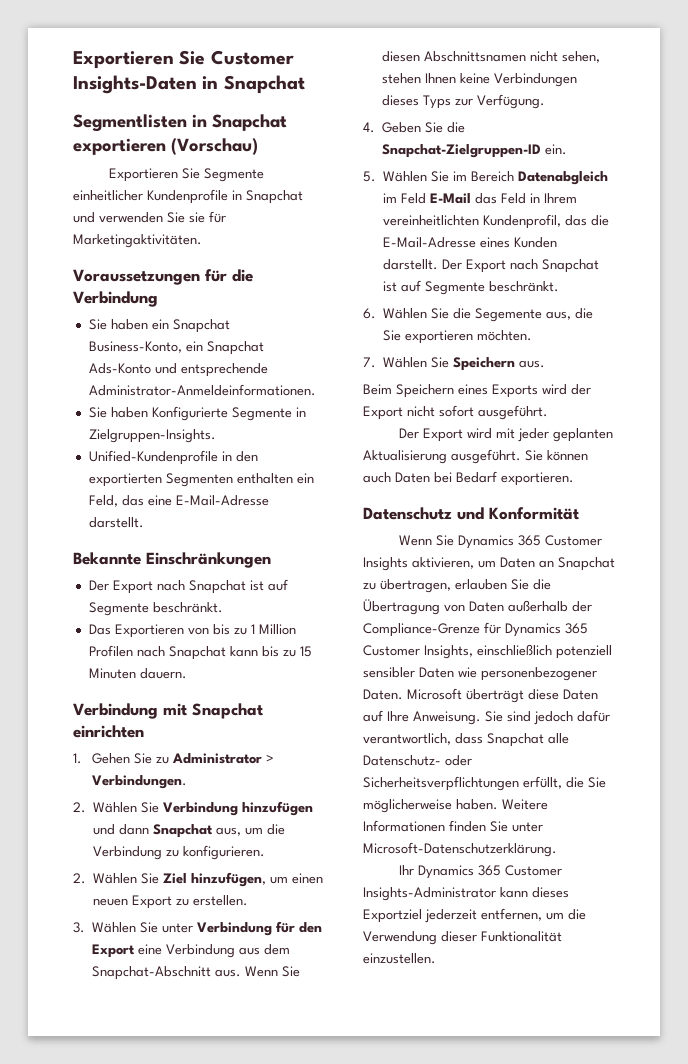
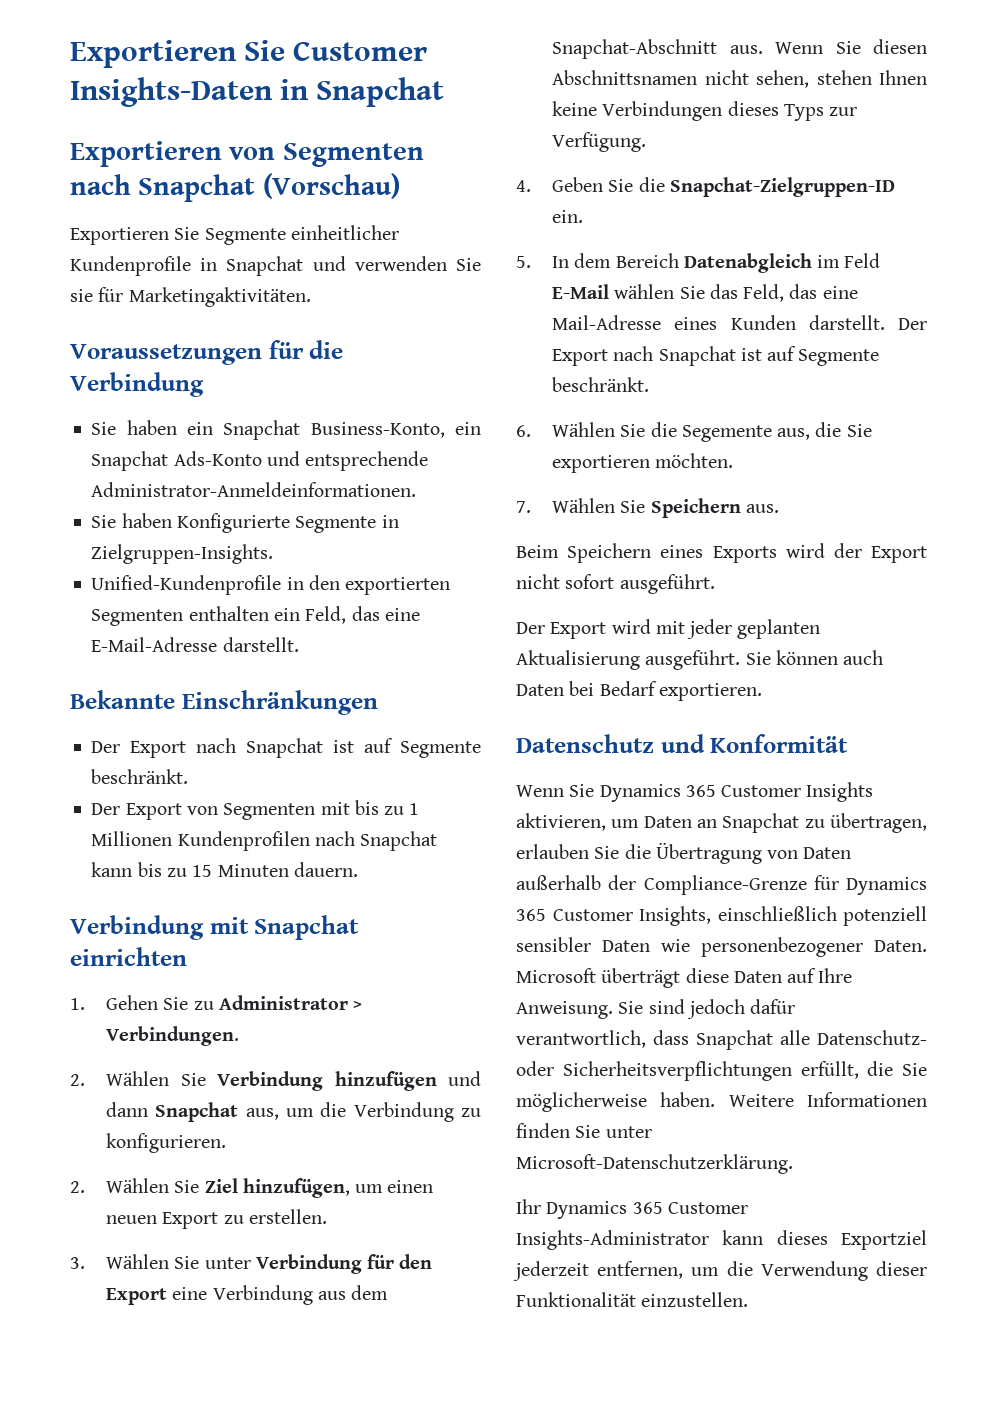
- Segmentlisten in Snapchat exportieren (Vorschau)
+ Exportieren von Segmenten nach Snapchat (Vorschau)
- Das Exportieren von bis zu 1 Million Profilen nach Snapchat kann bis zu 15 Minuten dauern.
+ Der Export von Segmenten mit bis zu 1 Millionen Kundenprofilen nach Snapchat kann bis zu 15 Minuten dauern.
- 5. Wählen Sie im Bereich Datenabgleich im Feld E-Mail das Feld in Ihrem vereinheitlichten Kundenprofil, das die E-Mail-Adresse eines Kunden darstellt.
+ 5. In dem Bereich Datenabgleich im Feld E-Mail wählen Sie das Feld, das eine Mail-Adresse eines Kunden darstellt.

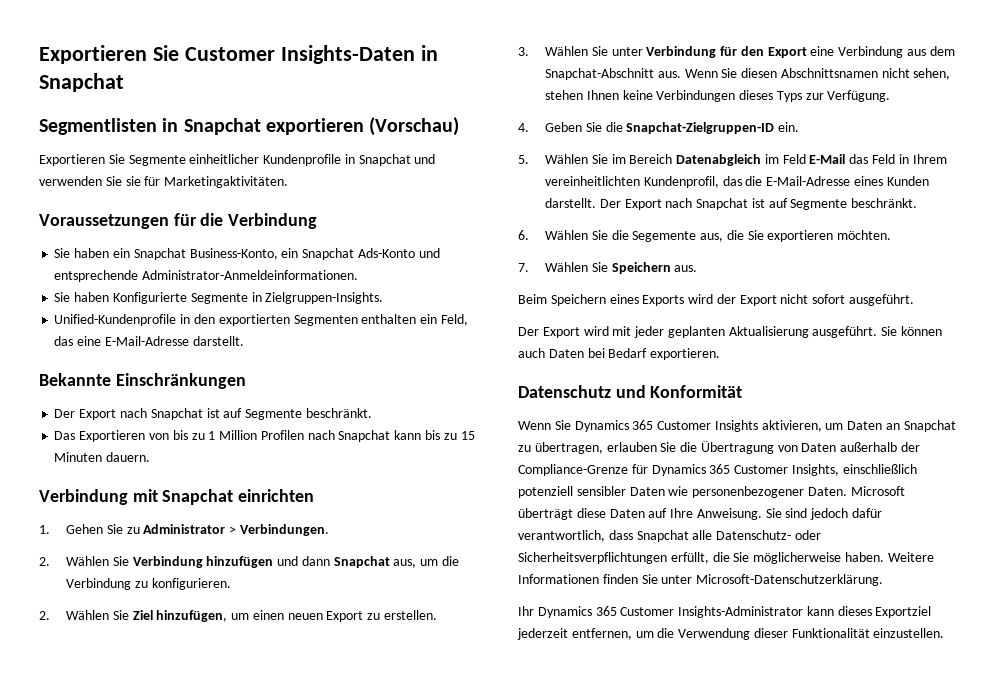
- Exportieren von Segmenten nach Snapchat (Vorschau)
+ Segmentlisten in Snapchat exportieren (Vorschau)
- Der Export von Segmenten mit bis zu 1 Millionen Kundenprofilen nach Snapchat kann bis zu 15 Minuten dauern.
+ Das Exportieren von bis zu 1 Million Profilen nach Snapchat kann bis zu 15 Minuten dauern.
- 5. In dem Bereich Datenabgleich im Feld E-Mail wählen Sie das Feld, das eine Mail-Adresse eines Kunden darstellt.
+ 5. Wählen Sie im Bereich Datenabgleich im Feld E-Mail das Feld in Ihrem vereinheitlichten Kundenprofil, das die E-Mail-Adresse eines Kunden darstellt.

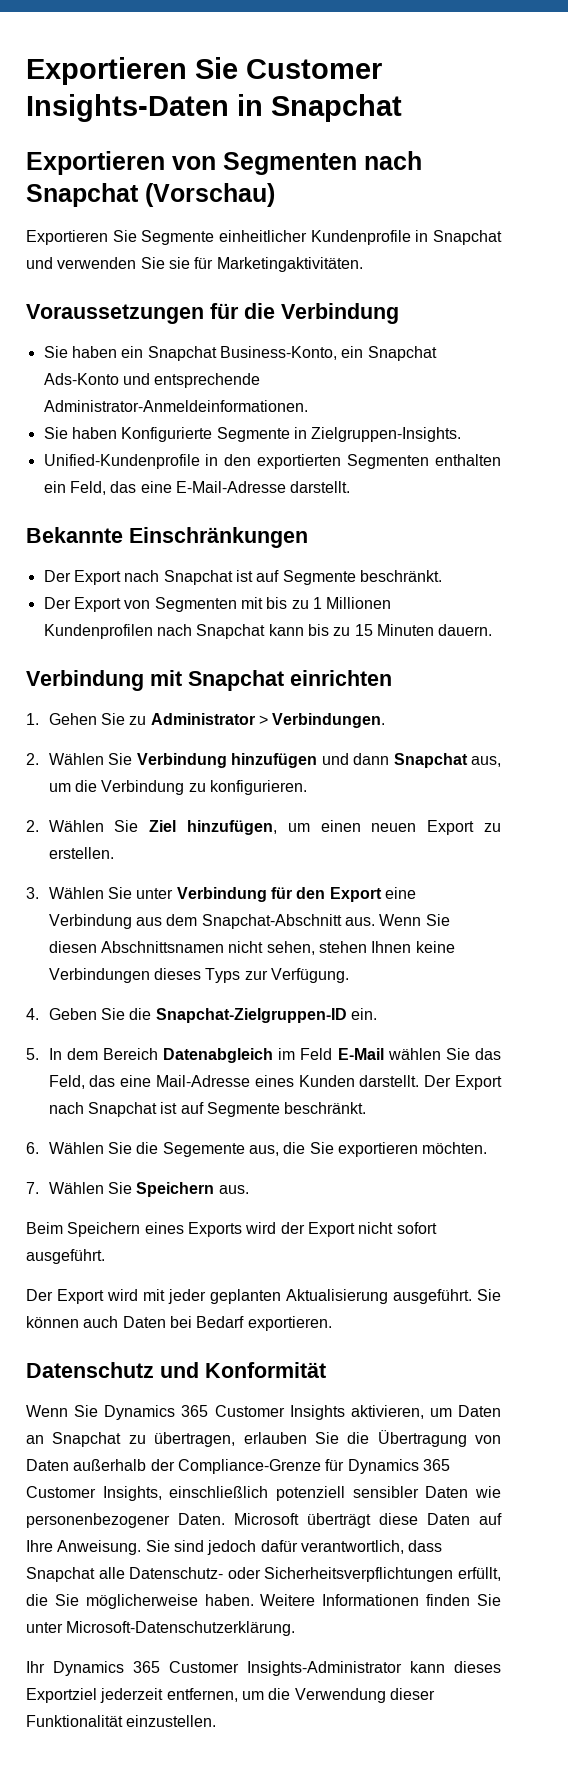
- Segmentlisten in Snapchat exportieren (Vorschau)
+ Exportieren von Segmenten nach Snapchat (Vorschau)
- Das Exportieren von bis zu 1 Million Profilen nach Snapchat kann bis zu 15 Minuten dauern.
+ Der Export von Segmenten mit bis zu 1 Millionen Kundenprofilen nach Snapchat kann bis zu 15 Minuten dauern.
- 5. Wählen Sie im Bereich Datenabgleich im Feld E-Mail das Feld in Ihrem vereinheitlichten Kundenprofil, das die E-Mail-Adresse eines Kunden darstellt.
+ 5. In dem Bereich Datenabgleich im Feld E-Mail wählen Sie das Feld, das eine Mail-Adresse eines Kunden darstellt.

